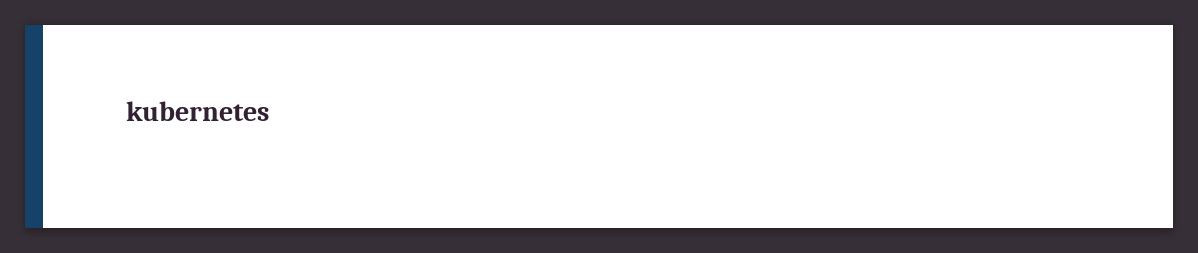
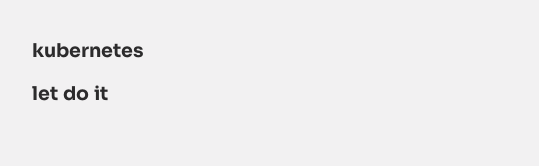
+ let do it

